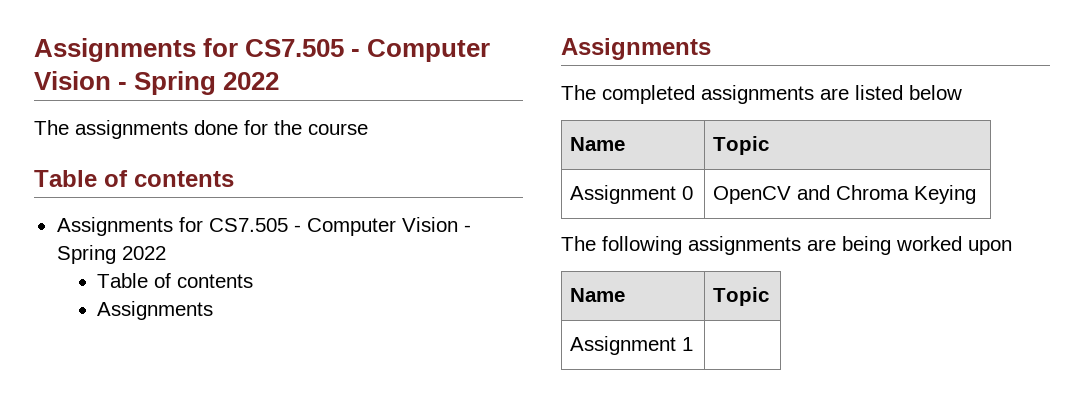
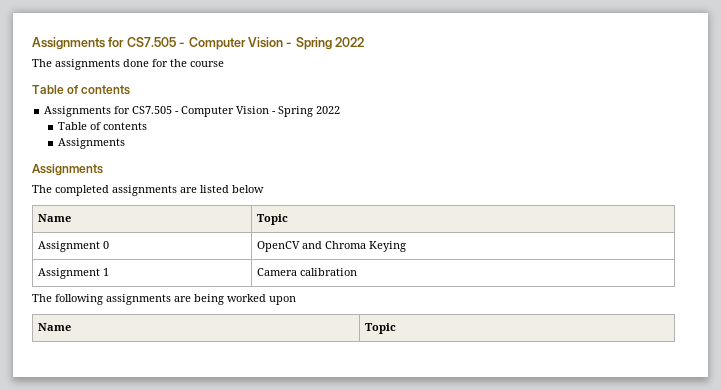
+ Assignment 1 | Camera calibration
- Assignment 1 |

